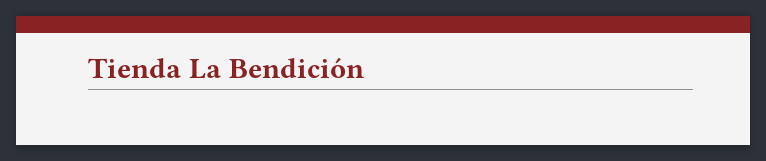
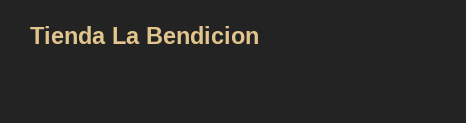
- Tienda La Bendición
+ Tienda La Bendicion

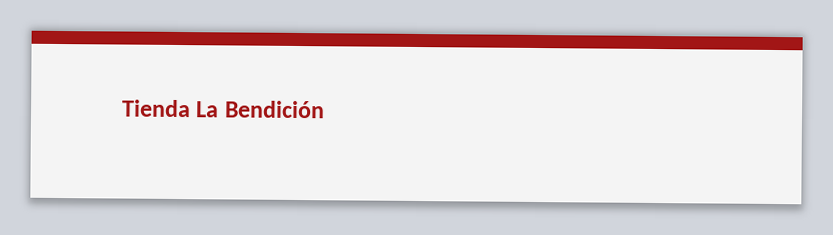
- Tienda La Bendicion
+ Tienda La Bendición

